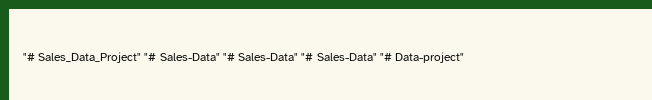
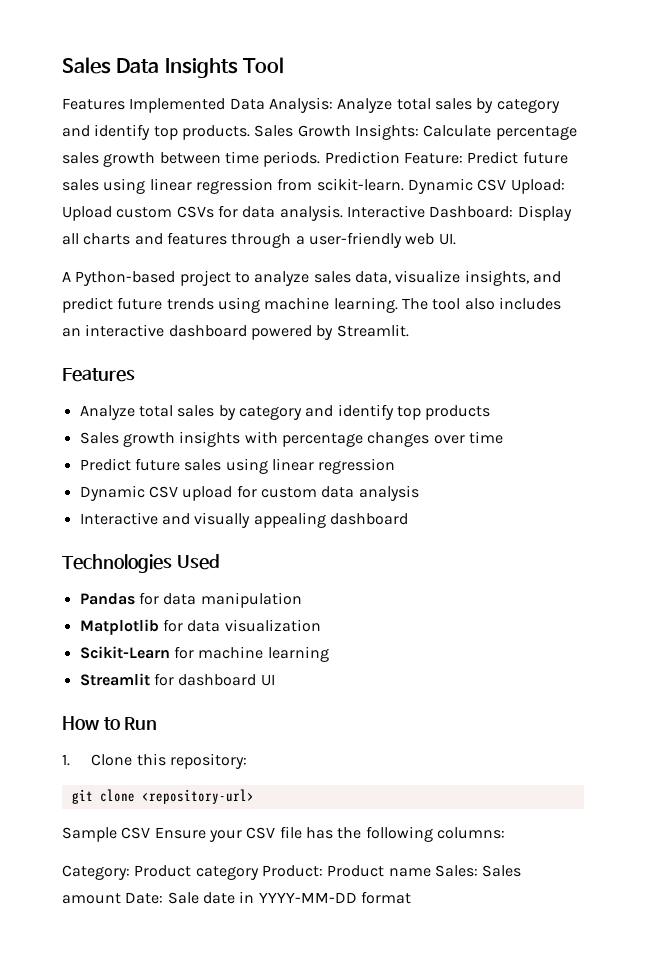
- "# Sales_Data_Project" "# Sales-Data" "# Sales-Data" "# Sales-Data" "# Data-project"
+ Sales Data Insights Tool
+ Features Implemented Data Analysis: Analyze total sales by category and identify top products. Sales Growth Insights: Calculate percentage sales growth between time periods. Prediction Feature: Predict future sales using linear regression from scikit-learn. Dynamic CSV Upload: Upload custom CSVs for data analysis. Interactive Dashboard: Display all charts and features through a user-friendly web UI.
+ A Python-based project to analyze sales data, visualize insights, and predict future trends using machine learning. The tool also includes an interactive dashboard powered by Streamlit.
+ Features
+ Analyze total sales by category and identify top products
+ Sales growth insights with percentage changes over time
+ Predict future sales using linear regression
+ Dynamic CSV upload for custom data analysis
+ Interactive and visually appealing dashboard
+ Technologies Used
+ Pandas for data manipulation
+ Matplotlib for data visualization
+ Scikit-Learn for machine learning
+ Streamlit for dashboard UI
+ How to Run
+ 1. Clone this repository:
+ git clone <repository-url>
+ Sample CSV Ensure your CSV file has the following columns:
+ Category: Product category Product: Product name Sales: Sales amount Date: Sale date in YYYY-MM-DD format

